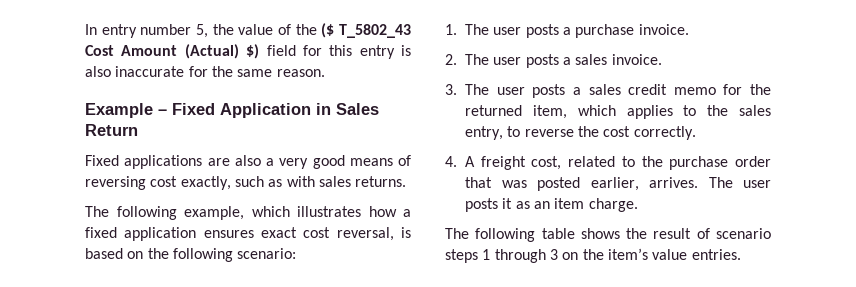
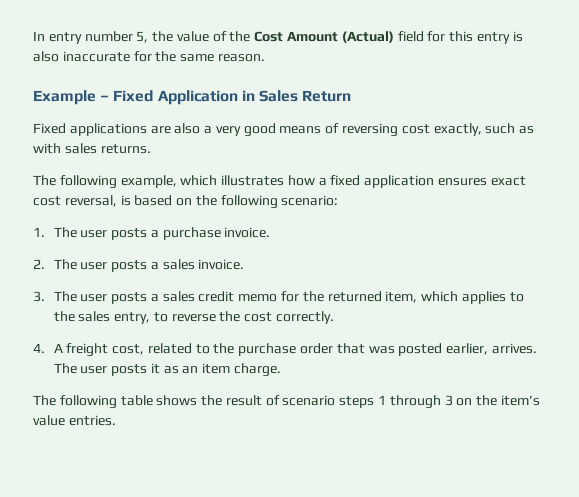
- In entry number 5, the value of the ($ T_5802_43 Cost Amount (Actual) $) field for this entry is also inaccurate for the same reason.
+ In entry number 5, the value of the Cost Amount (Actual) field for this entry is also inaccurate for the same reason.

